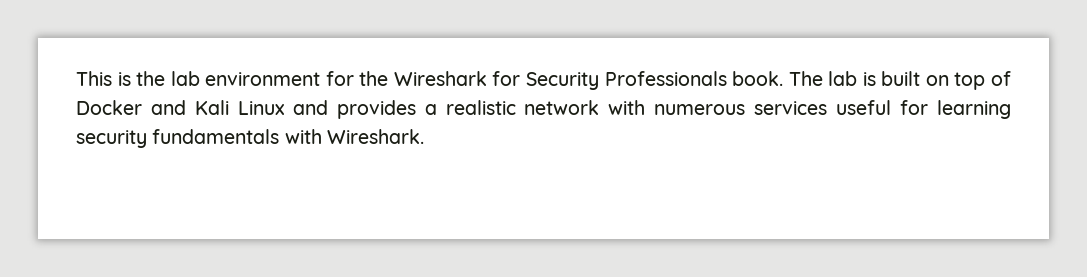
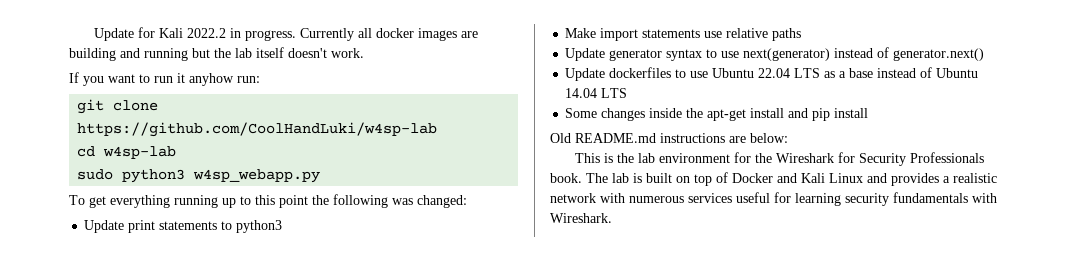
+ Update for Kali 2022.2 in progress. Currently all docker images are building and running but the lab itself doesn't work.
+ If you want to run it anyhow run:
+ git clone https://github.com/CoolHandLuki/w4sp-lab
+ cd w4sp-lab
+ sudo python3 w4sp_webapp.py
+ To get everything running up to this point the following was changed:
+ Update print statements to python3
+ Make import statements use relative paths
+ Update generator syntax to use next(generator) instead of generator.next()
+ Update dockerfiles to use Ubuntu 22.04 LTS as a base instead of Ubuntu 14.04 LTS
+ Some changes inside the apt-get install and pip install
+ Old README.md instructions are below:

